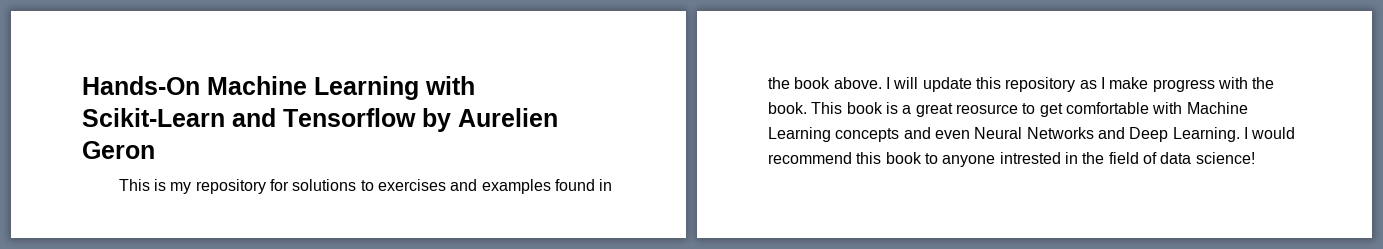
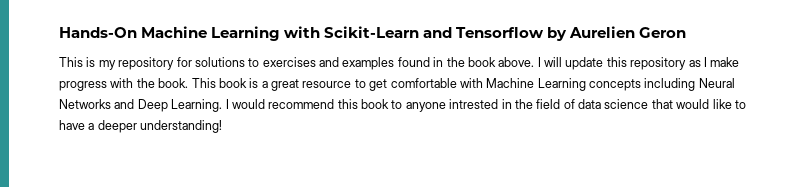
- This book is a great reosurce to get comfortable with Machine Learning concepts and even Neural Networks and Deep Learning.
+ This book is a great resource to get comfortable with Machine Learning concepts including Neural Networks and Deep Learning.
- I would recommend this book to anyone intrested in the field of data science!
+ I would recommend this book to anyone intrested in the field of data science that would like to have a deeper understanding!

